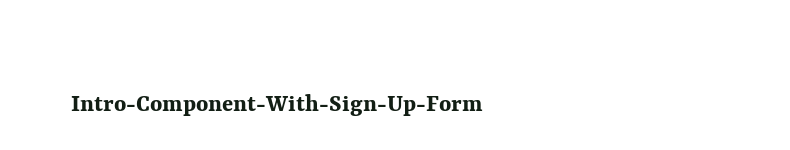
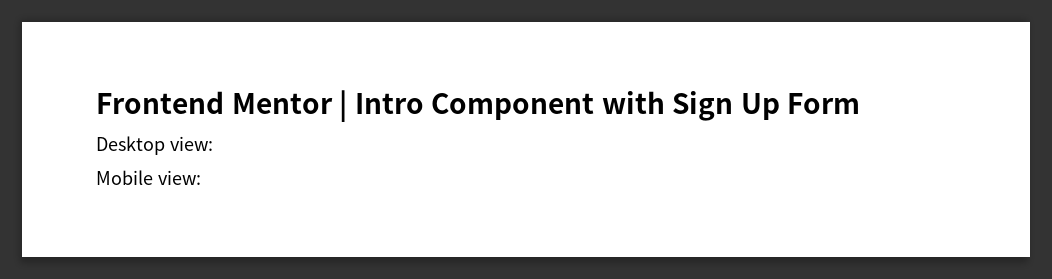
- Intro-Component-With-Sign-Up-Form
+ Frontend Mentor | Intro Component with Sign Up Form
+ Desktop view:
+ Mobile view:

